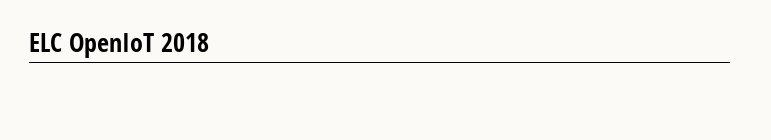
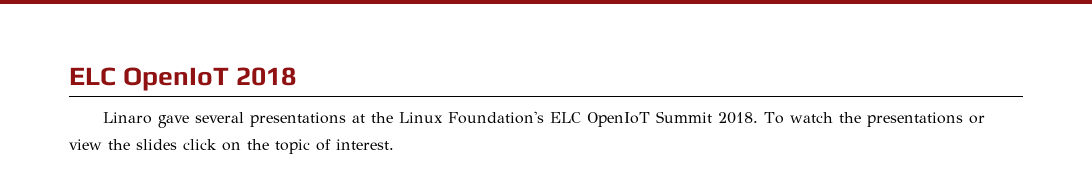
+ Linaro gave several presentations at the Linux Foundation's ELC OpenIoT Summit 2018. To watch the presentations or view the slides click on the topic of interest.

